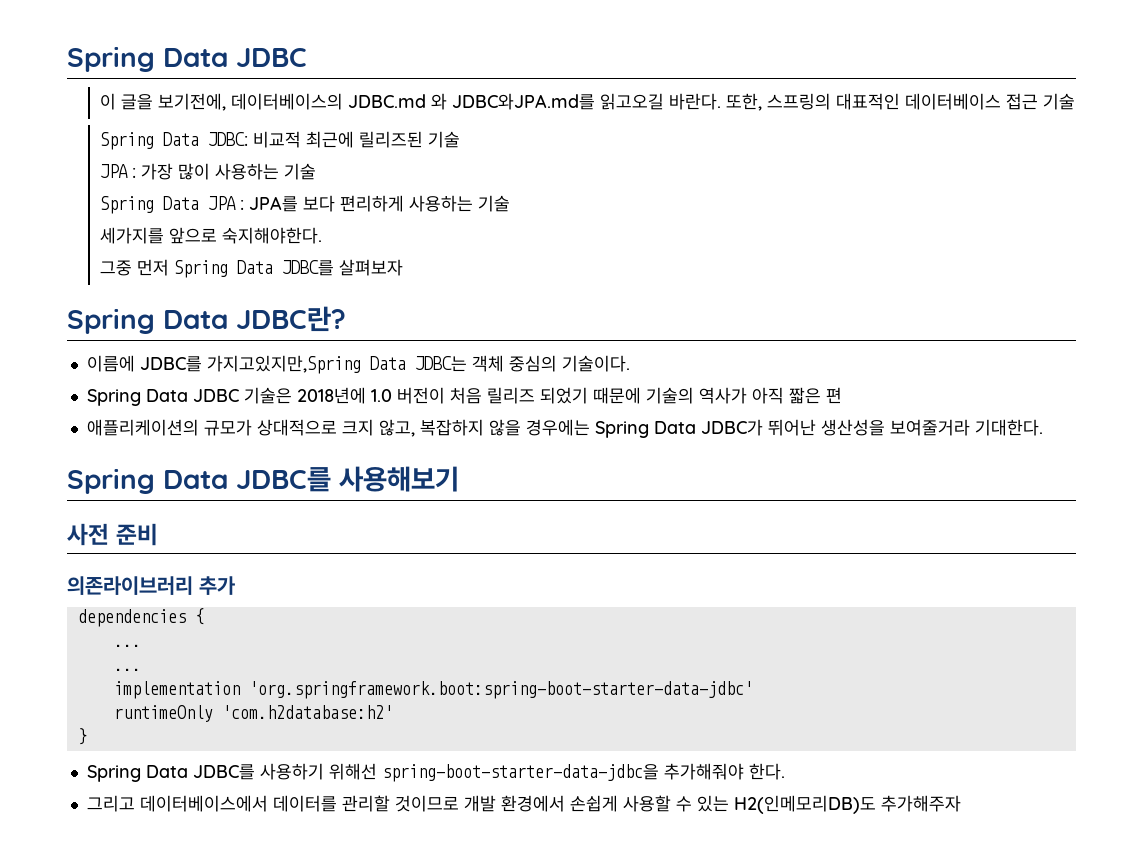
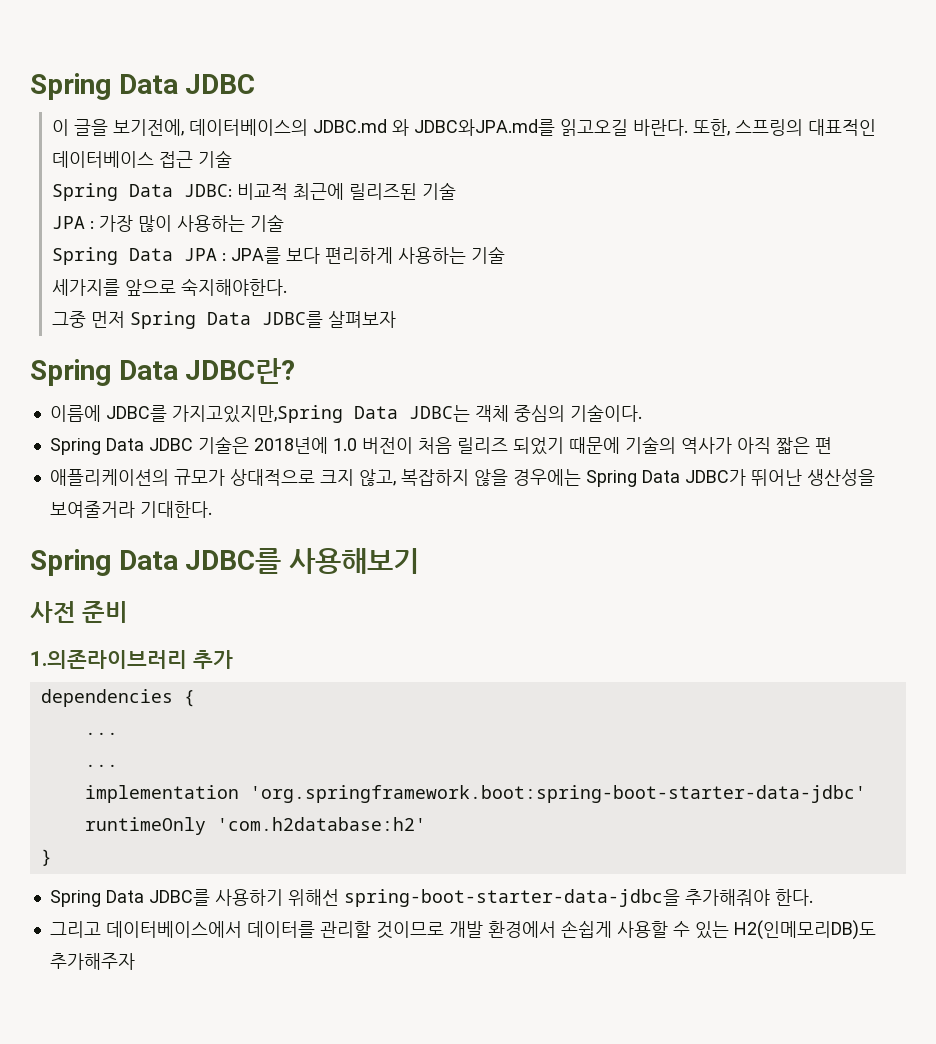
- 의존라이브러리 추가
+ 1.의존라이브러리 추가

